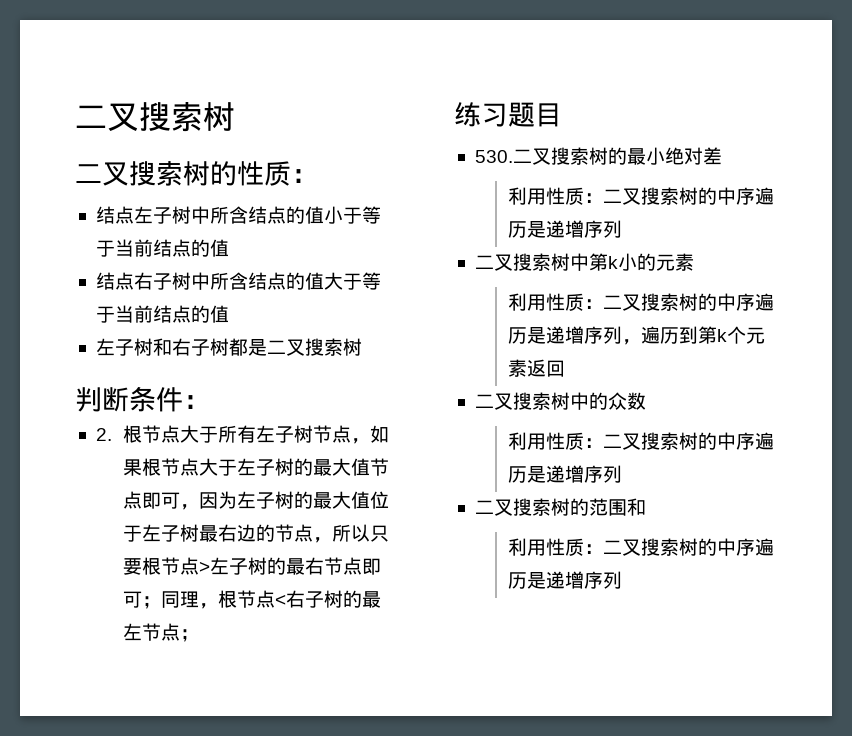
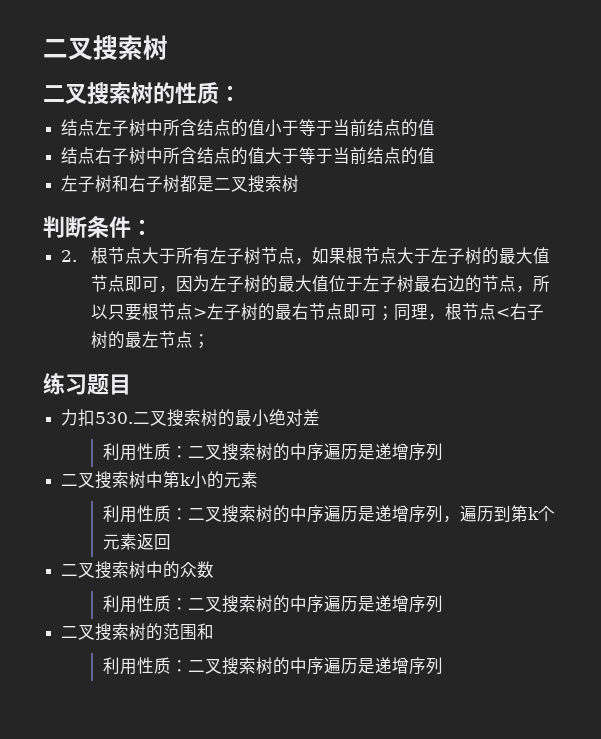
- 530.二叉搜索树的最小绝对差
+ 力扣530.二叉搜索树的最小绝对差

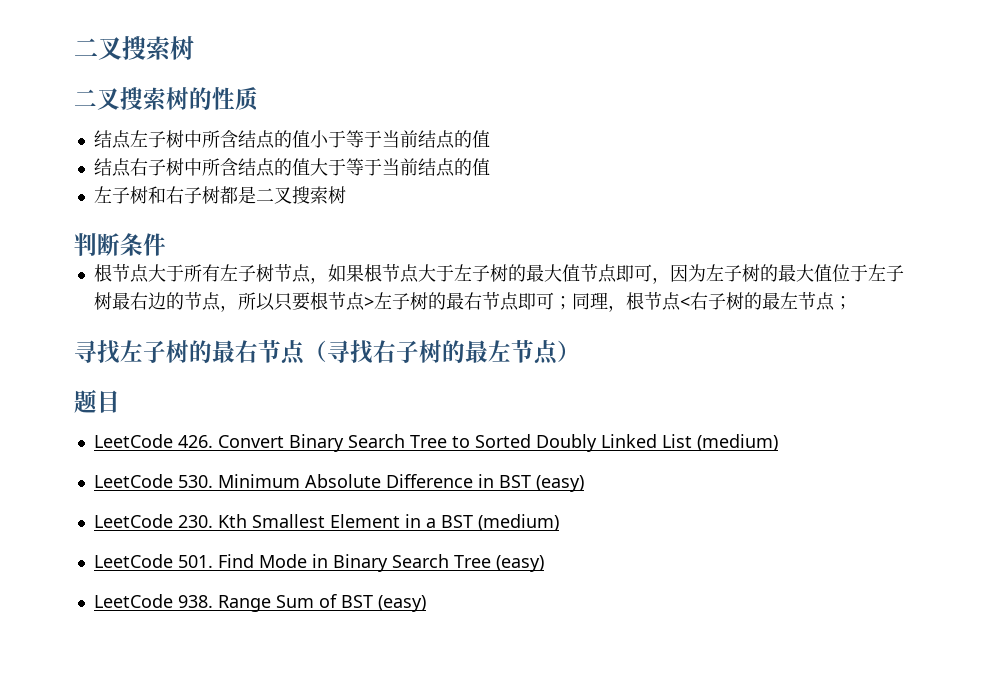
- 二叉搜索树的性质：
+ 二叉搜索树的性质
- 判断条件：
- 2.根节点大于所有左子树节点，如果根节点大于左子树的最大值节点即可，因为左子树的最大值位于左子树最右边的节点，所以只要根节点>左子树的最右节点即可；同理，根节点<右子树的最左节点；
+ 判断条件
+ 根节点大于所有左子树节点，如果根节点大于左子树的最大值节点即可，因为左子树的最大值位于左子树最右边的节点，所以只要根节点>左子树的最右节点即可；同理，根节点<右子树的最左节点；
- 练习题目
- 力扣530.二叉搜索树的最小绝对差
- 利用性质：二叉搜索树的中序遍历是递增序列
- 二叉搜索树中第k小的元素
- 利用性质：二叉搜索树的中序遍历是递增序列，遍历到第k个元素返回
- 二叉搜索树中的众数
- 利用性质：二叉搜索树的中序遍历是递增序列
- 二叉搜索树的范围和
- 利用性质：二叉搜索树的中序遍历是递增序列
+ 寻找左子树的最右节点（寻找右子树的最左节点）
+ 题目
+ LeetCode 426. Convert Binary Search Tree to Sorted Doubly Linked List (medium)
+ LeetCode 530. Minimum Absolute Difference in BST (easy)
+ LeetCode 230. Kth Smallest Element in a BST (medium)
+ LeetCode 501. Find Mode in Binary Search Tree (easy)
+ LeetCode 938. Range Sum of BST (easy)

